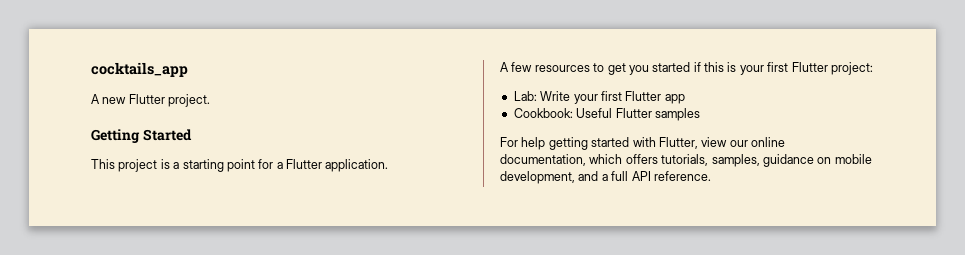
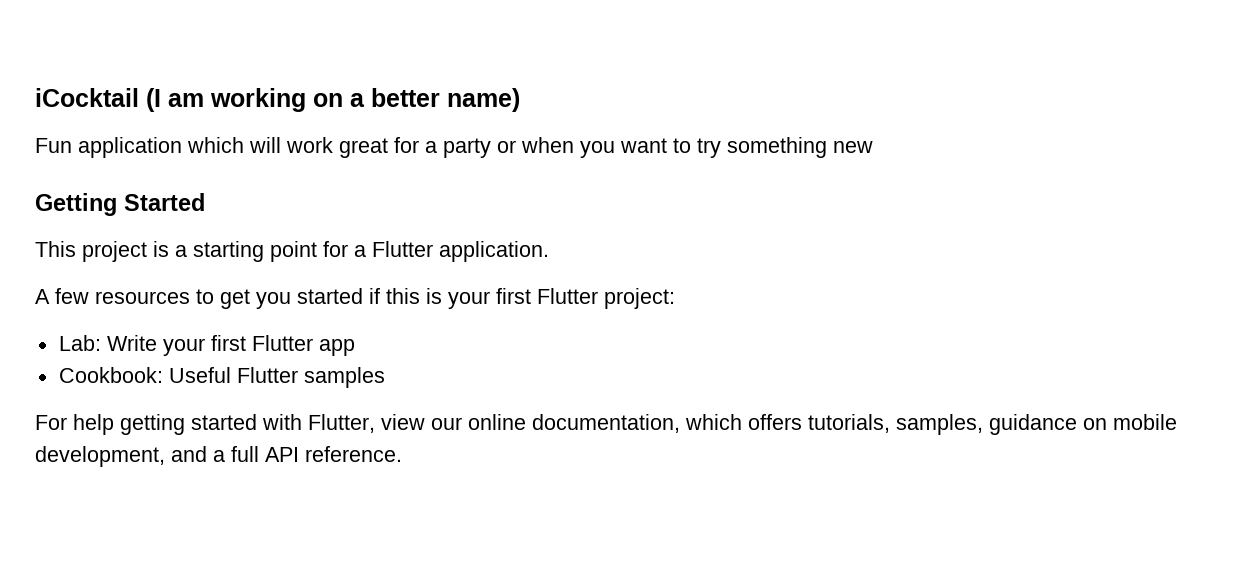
- cocktails_app
- A new Flutter project.
+ iCocktail (I am working on a better name)
+ Fun application which will work great for a party or when you want to try something new

